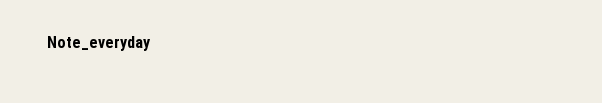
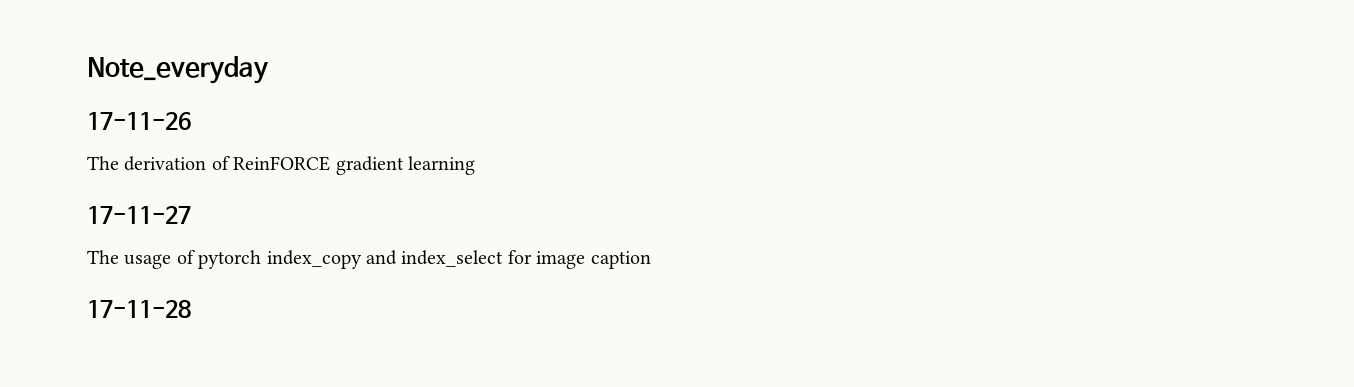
+ 17-11-26
+ The derivation of ReinFORCE gradient learning
+ 17-11-27
+ The usage of pytorch index_copy and index_select for image caption
+ 17-11-28

